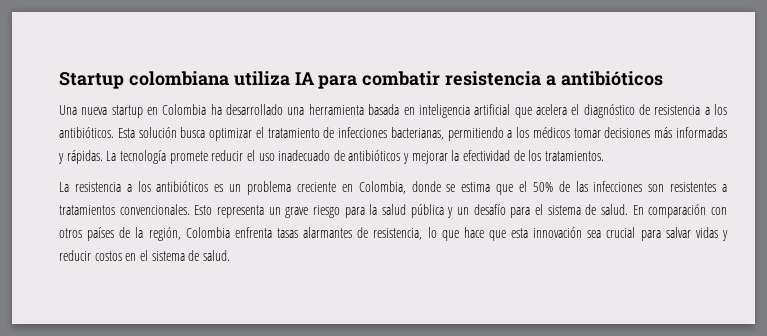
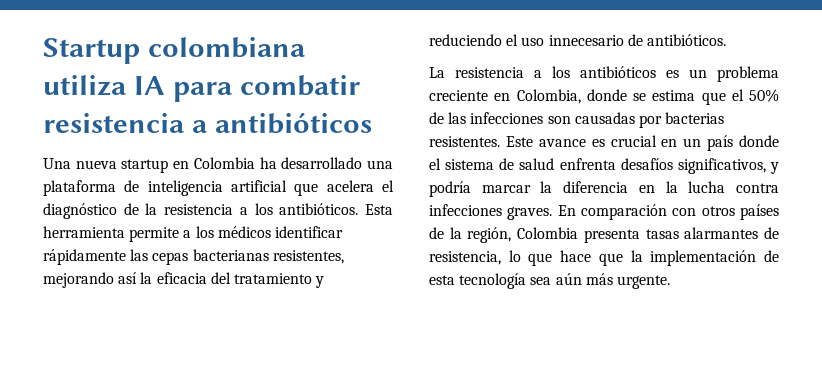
- Una nueva startup en Colombia ha desarrollado una herramienta basada en inteligencia artificial que acelera el diagnóstico de resistencia a los antibióticos.
+ Una nueva startup en Colombia ha desarrollado una plataforma de inteligencia artificial que acelera el diagnóstico de la resistencia a los antibióticos.
- Esta solución busca optimizar el tratamiento de infecciones bacterianas, permitiendo a los médicos tomar decisiones más informadas y rápidas. La tecnología promete reducir el uso inadecuado de antibióticos y mejorar la efectividad de los tratamientos.
+ Esta herramienta permite a los médicos identificar rápidamente las cepas bacterianas resistentes, mejorando así la eficacia del tratamiento y reduciendo el uso innecesario de antibióticos.
- La resistencia a los antibióticos es un problema creciente en Colombia, donde se estima que el 50% de las infecciones son resistentes a tratamientos convencionales. Esto representa un grave riesgo para la salud pública y un desafío para el sistema de salud.
+ La resistencia a los antibióticos es un problema creciente en Colombia, donde se estima que el 50% de las infecciones son causadas por bacterias resistentes. Este avance es crucial en un país donde el sistema de salud enfrenta desafíos significativos, y podría marcar la diferencia en la lucha contra infecciones graves.
- En comparación con otros países de la región, Colombia enfrenta tasas alarmantes de resistencia, lo que hace que esta innovación sea crucial para salvar vidas y reducir costos en el sistema de salud.
+ En comparación con otros países de la región, Colombia presenta tasas alarmantes de resistencia, lo que hace que la implementación de esta tecnología sea aún más urgente.

